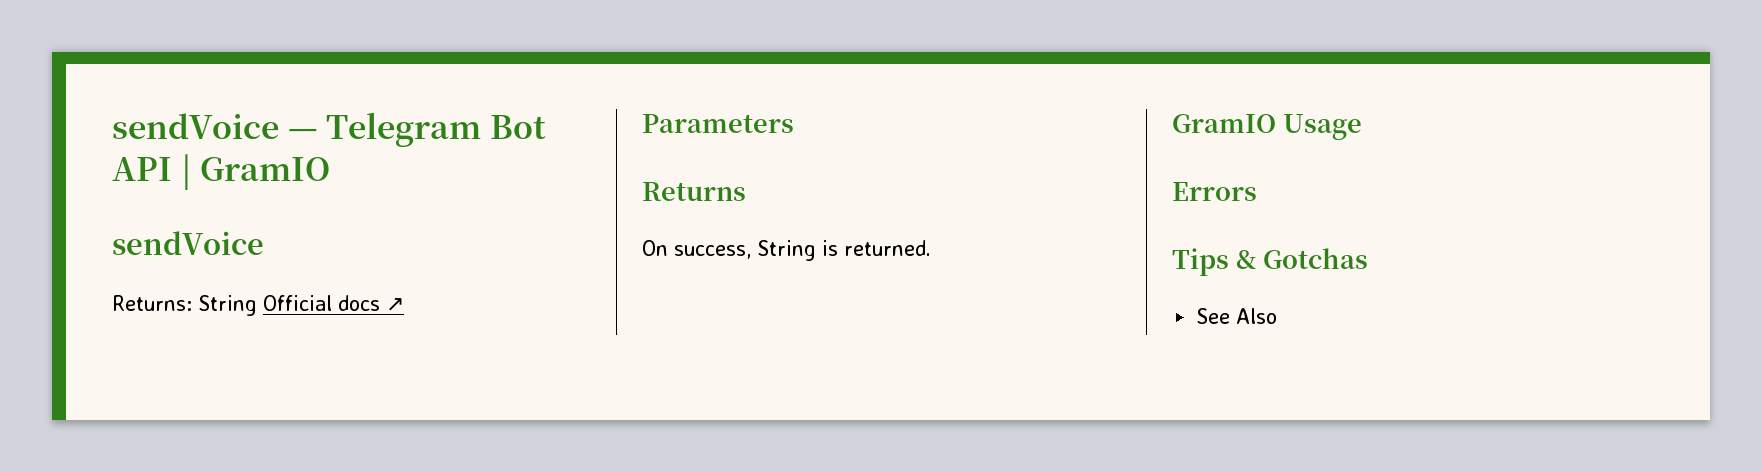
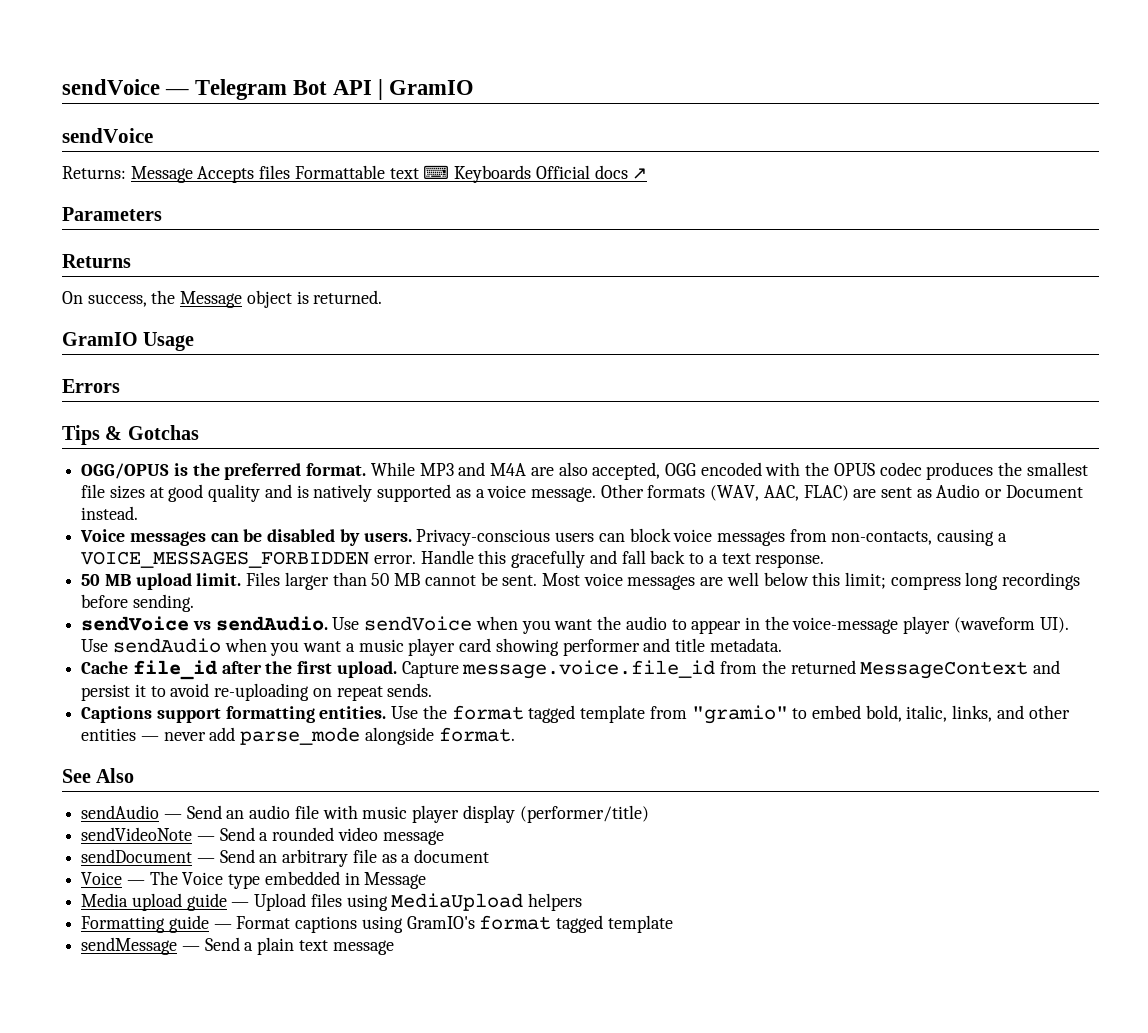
- Returns: String Official docs ↗
+ Returns: Message Accepts files Formattable text ⌨ Keyboards Official docs ↗
- On success, String is returned.
+ On success, the Message object is returned.
+ OGG/OPUS is the preferred format. While MP3 and M4A are also accepted, OGG encoded with the OPUS codec produces the smallest file sizes at good quality and is natively supported as a voice message. Other formats (WAV, AAC, FLAC) are sent as Audio or Document instead.
+ Voice messages can be disabled by users. Privacy-conscious users can block voice messages from non-contacts, causing a VOICE_MESSAGES_FORBIDDEN error. Handle this gracefully and fall back to a text response.
+ 50 MB upload limit. Files larger than 50 MB cannot be sent. Most voice messages are well below this limit; compress long recordings before sending.
+ sendVoice vs sendAudio. Use sendVoice when you want the audio to appear in the voice-message player (waveform UI). Use sendAudio when you want a music player card showing performer and title metadata.
+ Cache file_id after the first upload. Capture message.voice.file_id from the returned MessageContext and persist it to avoid re-uploading on repeat sends.
+ Captions support formatting entities. Use the format tagged template from "gramio" to embed bold, italic, links, and other entities — never add parse_mode alongside format.
  See Also
+ sendAudio — Send an audio file with music player display (performer/title)
+ sendVideoNote — Send a rounded video message
+ sendDocument — Send an arbitrary file as a document
+ Voice — The Voice type embedded in Message
+ Media upload guide — Upload files using MediaUpload helpers
+ Formatting guide — Format captions using GramIO's format tagged template
+ sendMessage — Send a plain text message

